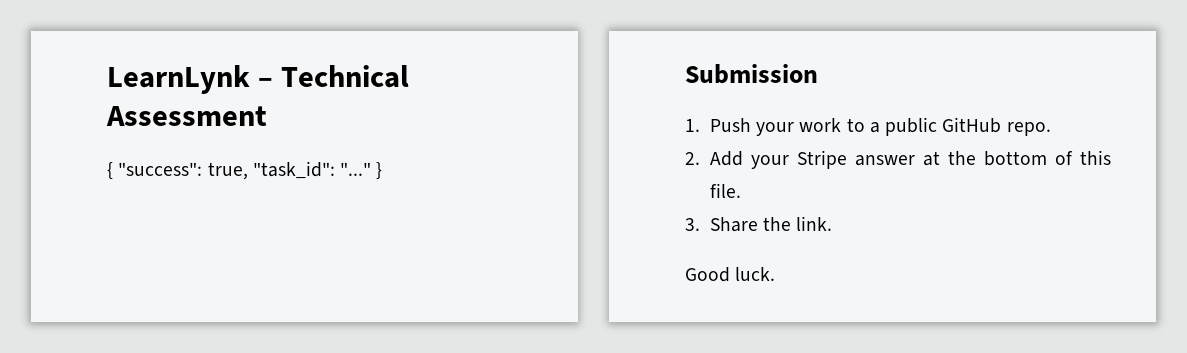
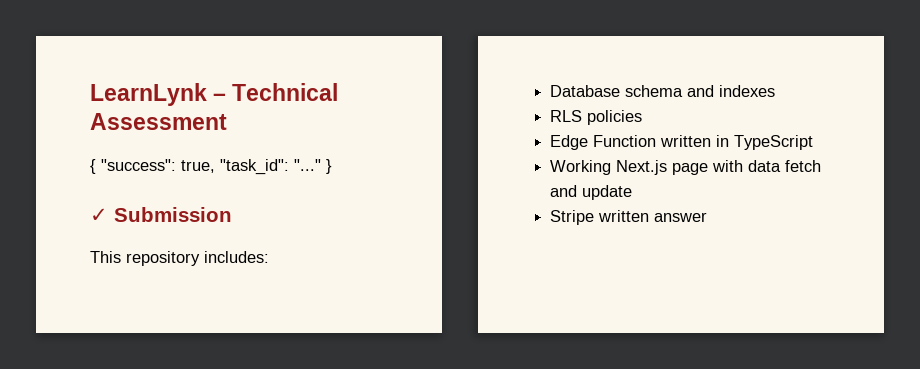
- Submission
+ ✓ Submission
- 1. Push your work to a public GitHub repo.
- 2. Add your Stripe answer at the bottom of this file.
- 3. Share the link.
- Good luck.
+ This repository includes:
+ Database schema and indexes
+ RLS policies
+ Edge Function written in TypeScript
+ Working Next.js page with data fetch and update
+ Stripe written answer

